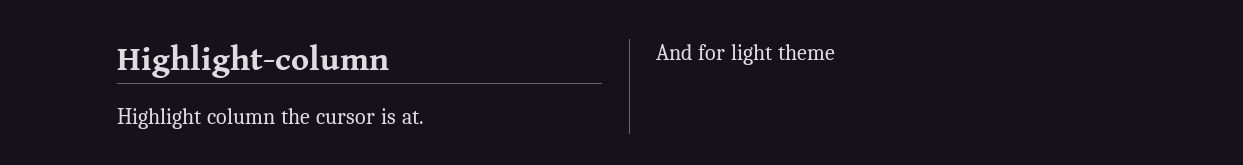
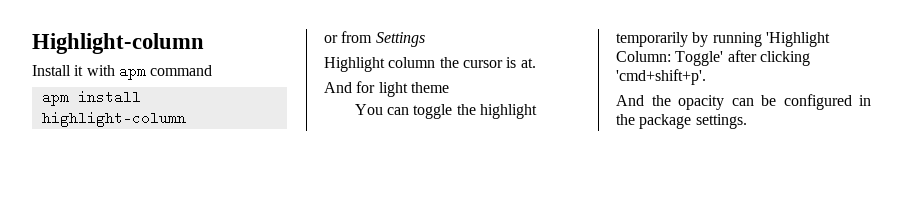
+ Install it with apm command
+ apm install highlight-column
+ or from Settings
+ You can toggle the highlight temporarily by running 'Highlight Column: Toggle' after clicking 'cmd+shift+p'.
+ And the opacity can be configured in the package settings.

